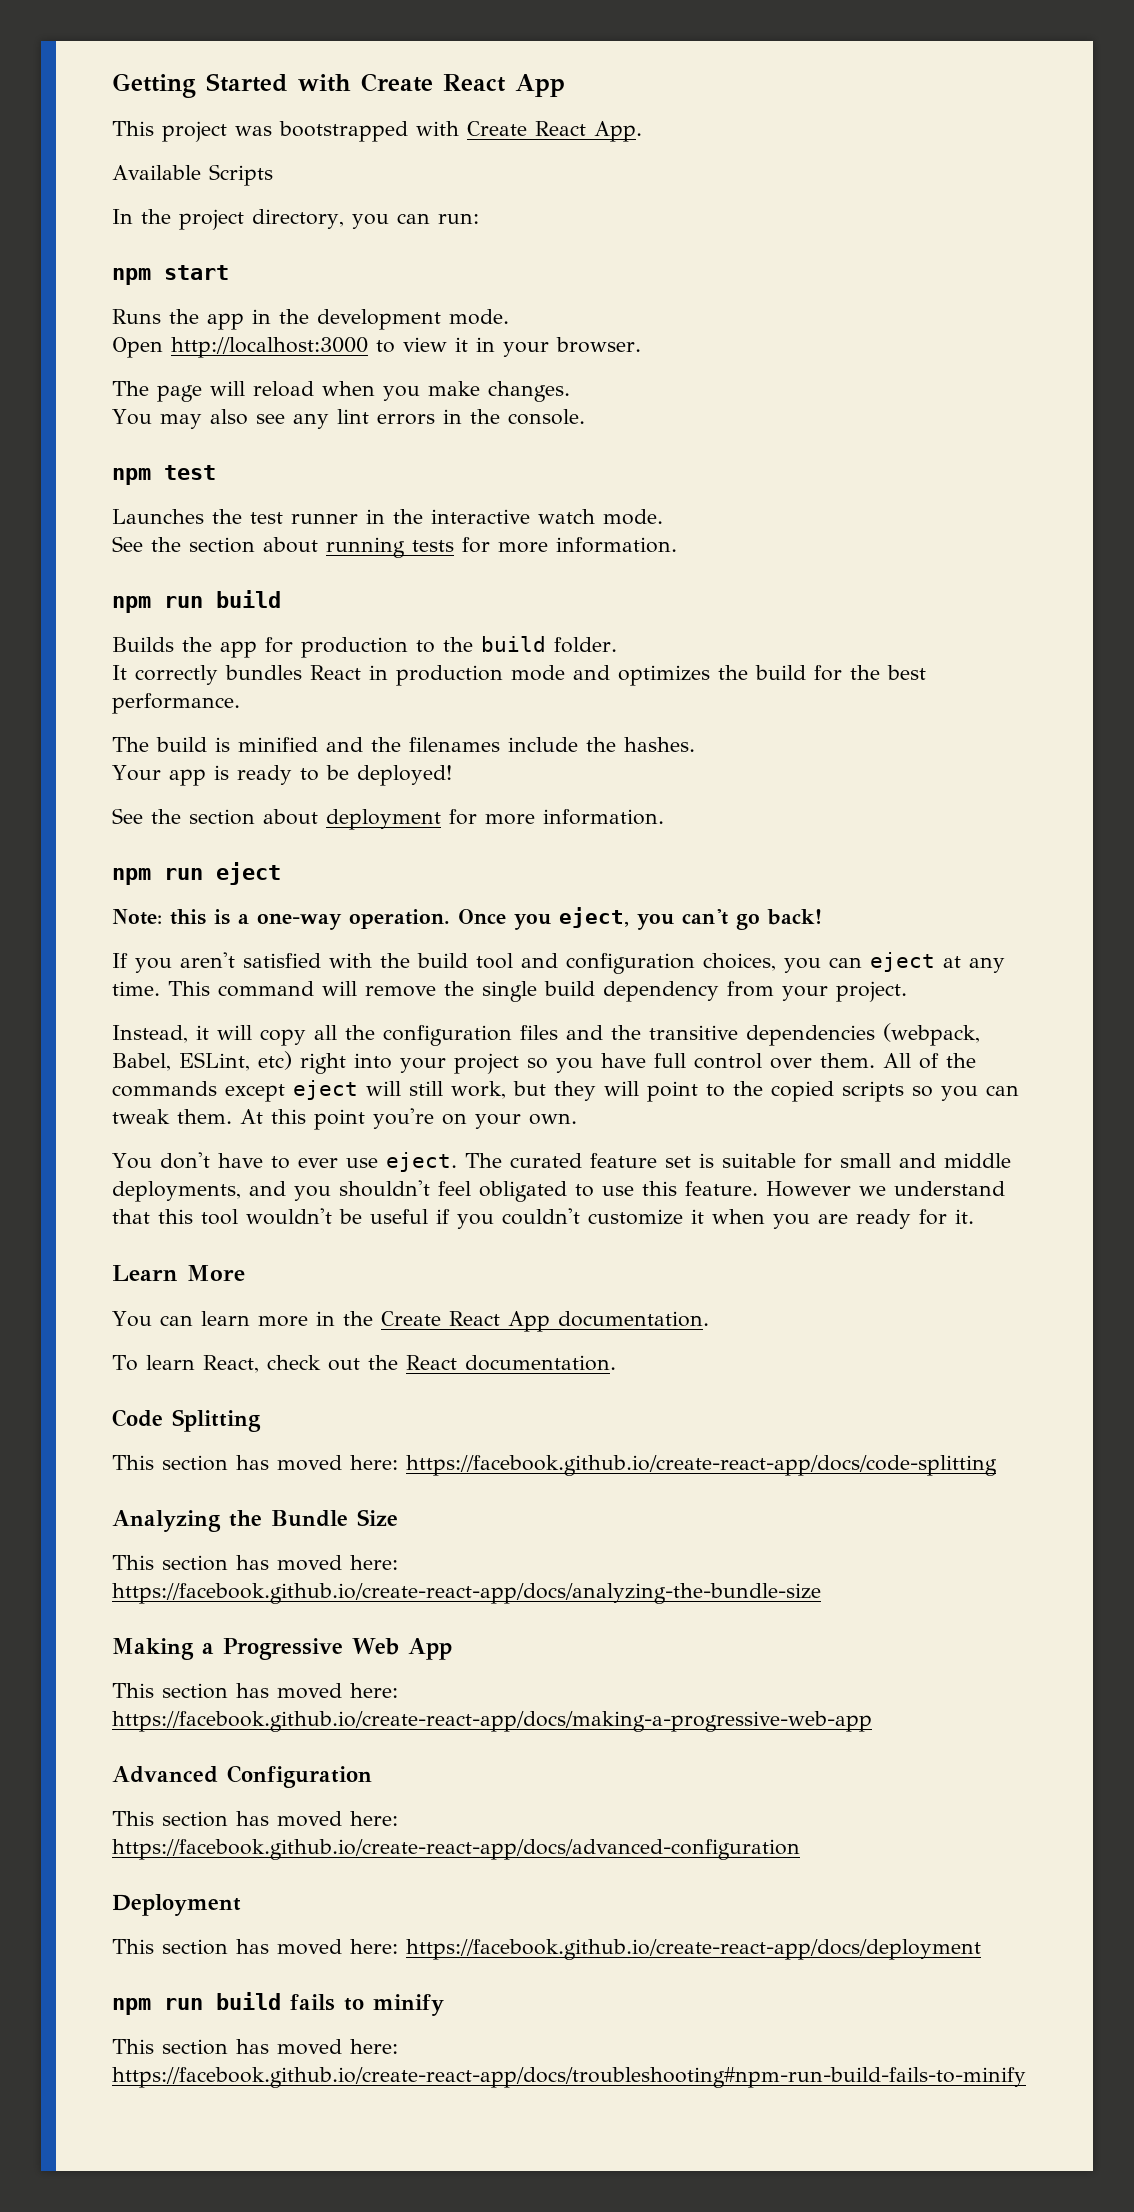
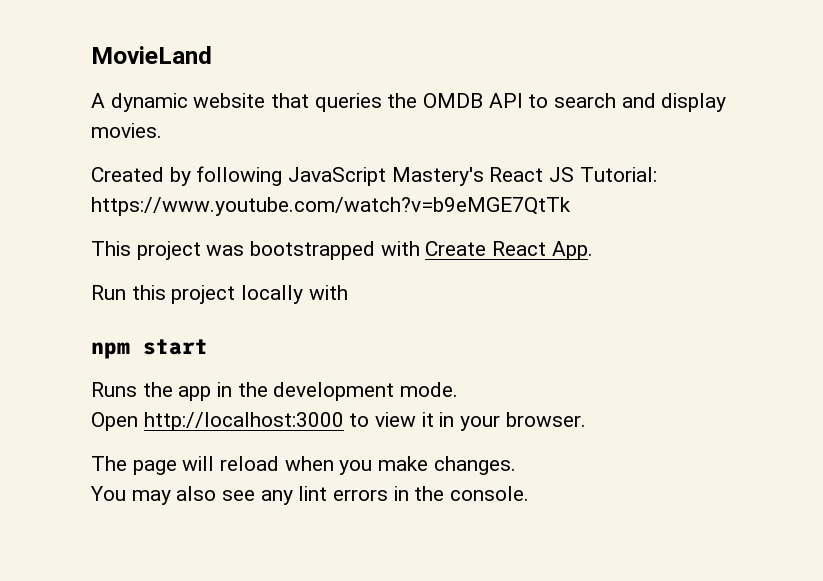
- Getting Started with Create React App
+ MovieLand
+ A dynamic website that queries the OMDB API to search and display movies.
+ Created by following JavaScript Mastery's React JS Tutorial: https://www.youtube.com/watch?v=b9eMGE7QtTk
- Available Scripts
- In the project directory, you can run:
+ Run this project locally with
- npm test
- Launches the test runner in the interactive watch mode.
- See the section about running tests for more information.
- npm run build
- Builds the app for production to the build folder.
- It correctly bundles React in production mode and optimizes the build for the best performance.
- The build is minified and the filenames include the hashes.
- Your app is ready to be deployed!
- See the section about deployment for more information.
- npm run eject
- Note: this is a one-way operation. Once you eject, you can't go back!
- If you aren't satisfied with the build tool and configuration choices, you can eject at any time. This command will remove the single build dependency from your project.
- Instead, it will copy all the configuration files and the transitive dependencies (webpack, Babel, ESLint, etc) right into your project so you have full control over them. All of the commands except eject will still work, but they will point to the copied scripts so you can tweak them. At this point you're on your own.
- You don't have to ever use eject. The curated feature set is suitable for small and middle deployments, and you shouldn't feel obligated to use this feature. However we understand that this tool wouldn't be useful if you couldn't customize it when you are ready for it.
- Learn More
- You can learn more in the Create React App documentation.
- To learn React, check out the React documentation.
- Code Splitting
- This section has moved here: https://facebook.github.io/create-react-app/docs/code-splitting
- Analyzing the Bundle Size
- This section has moved here: https://facebook.github.io/create-react-app/docs/analyzing-the-bundle-size
- Making a Progressive Web App
- This section has moved here: https://facebook.github.io/create-react-app/docs/making-a-progressive-web-app
- Advanced Configuration
- This section has moved here: https://facebook.github.io/create-react-app/docs/advanced-configuration
- Deployment
- This section has moved here: https://facebook.github.io/create-react-app/docs/deployment
- npm run build fails to minify
- This section has moved here: https://facebook.github.io/create-react-app/docs/troubleshooting#npm-run-build-fails-to-minify

